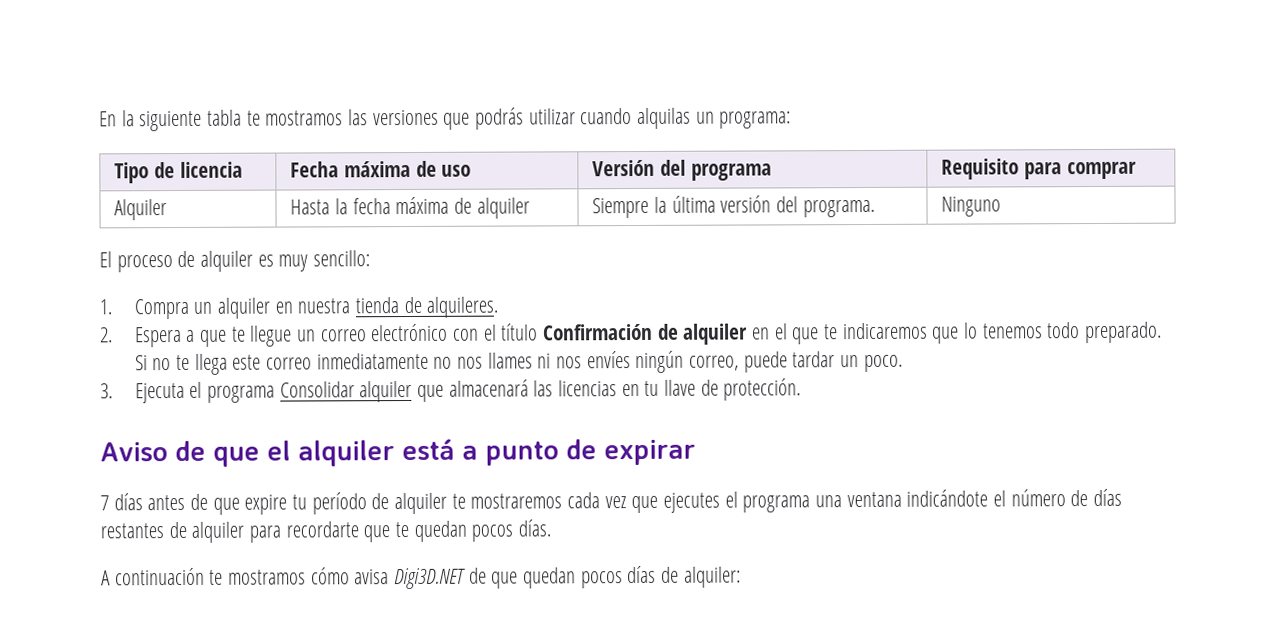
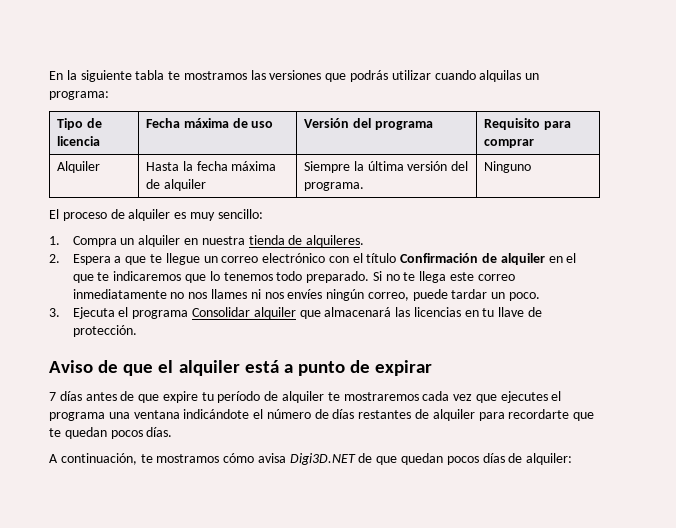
- A continuación te mostramos cómo avisa Digi3D.NET de que quedan pocos días de alquiler:
+ A continuación, te mostramos cómo avisa Digi3D.NET de que quedan pocos días de alquiler:

